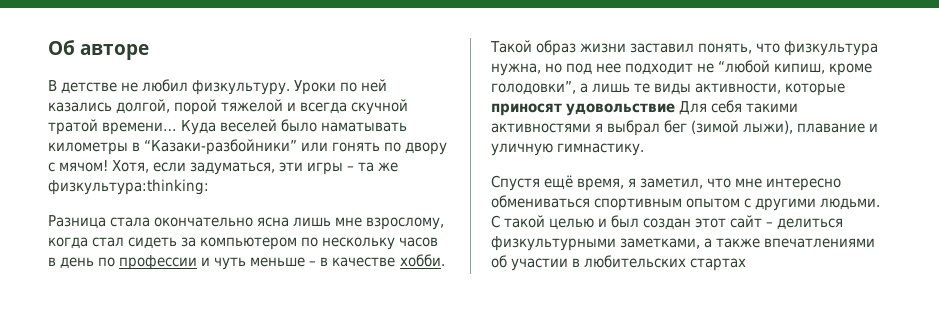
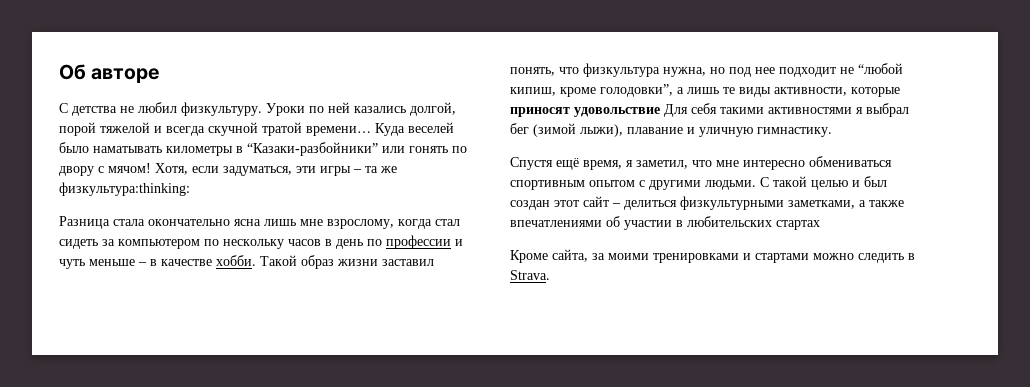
- В детстве не любил физкультуру.
+ С детства не любил физкультуру.
+ Кроме сайта, за моими тренировками и стартами можно следить в Strava.

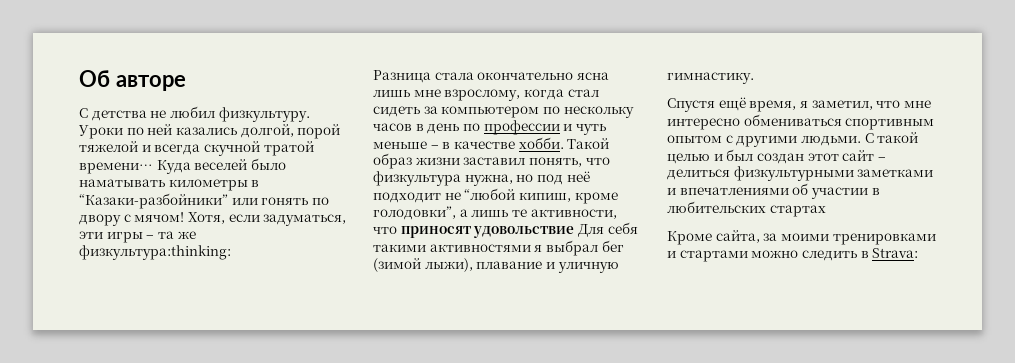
- Такой образ жизни заставил понять, что физкультура нужна, но под нее подходит не “любой кипиш, кроме голодовки”, а лишь те виды активности, которые приносят удовольствие Для себя такими активностями я выбрал бег (зимой лыжи), плавание и уличную гимнастику.
+ Такой образ жизни заставил понять, что физкультура нужна, но под неё подходит не “любой кипиш, кроме голодовки”, а лишь те активности, что приносят удовольствие Для себя такими активностями я выбрал бег (зимой лыжи), плавание и уличную гимнастику.
- С такой целью и был создан этот сайт – делиться физкультурными заметками, а также впечатлениями об участии в любительских стартах
+ С такой целью и был создан этот сайт – делиться физкультурными заметками и впечатлениями об участии в любительских стартах
- Кроме сайта, за моими тренировками и стартами можно следить в Strava.
+ Кроме сайта, за моими тренировками и стартами можно следить в Strava:

